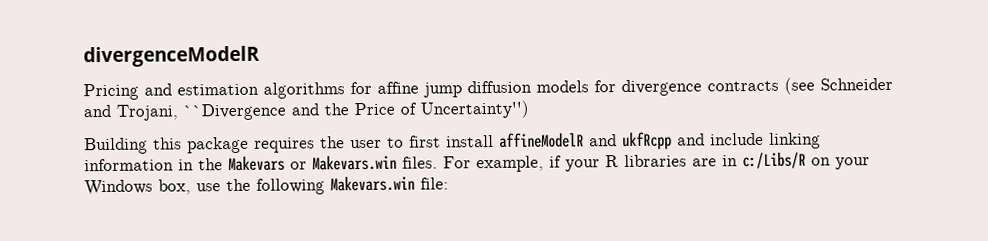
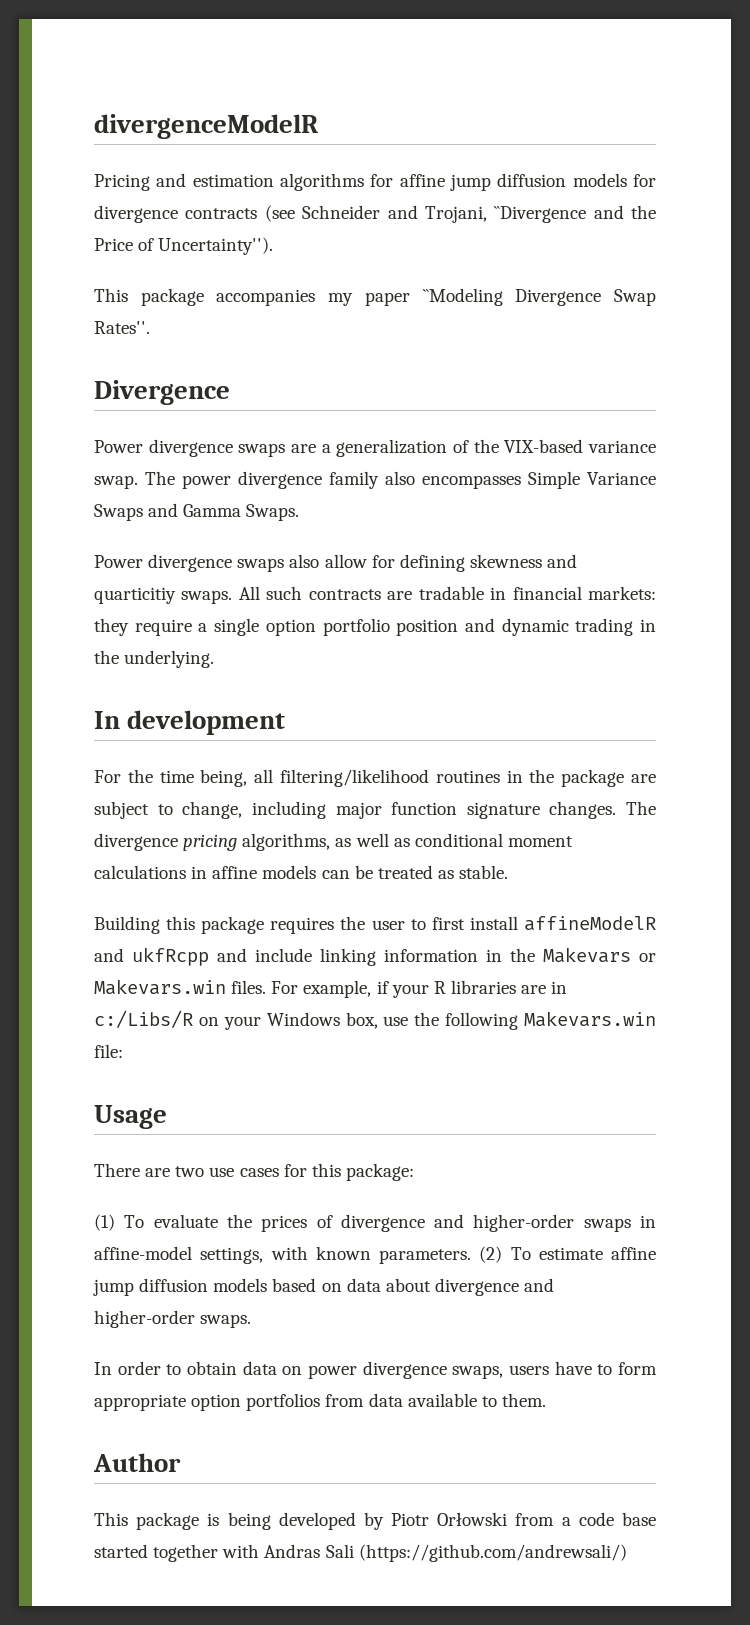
- Pricing and estimation algorithms for affine jump diffusion models for divergence contracts (see Schneider and Trojani, ``Divergence and the Price of Uncertainty'')
+ Pricing and estimation algorithms for affine jump diffusion models for divergence contracts (see Schneider and Trojani, ``Divergence and the Price of Uncertainty'').
+ This package accompanies my paper ``Modeling Divergence Swap Rates''.
+ Divergence
+ Power divergence swaps are a generalization of the VIX-based variance swap. The power divergence family also encompasses Simple Variance Swaps and Gamma Swaps.
+ Power divergence swaps also allow for defining skewness and quarticitiy swaps. All such contracts are tradable in financial markets: they require a single option portfolio position and dynamic trading in the underlying.
+ In development
+ For the time being, all filtering/likelihood routines in the package are subject to change, including major function signature changes. The divergence pricing algorithms, as well as conditional moment calculations in affine models can be treated as stable.
+ Usage
+ There are two use cases for this package:
+ (1) To evaluate the prices of divergence and higher-order swaps in affine-model settings, with known parameters. (2) To estimate affine jump diffusion models based on data about divergence and higher-order swaps.
+ In order to obtain data on power divergence swaps, users have to form appropriate option portfolios from data available to them.
+ Author
+ This package is being developed by Piotr Orłowski from a code base started together with Andras Sali (https://github.com/andrewsali/)

